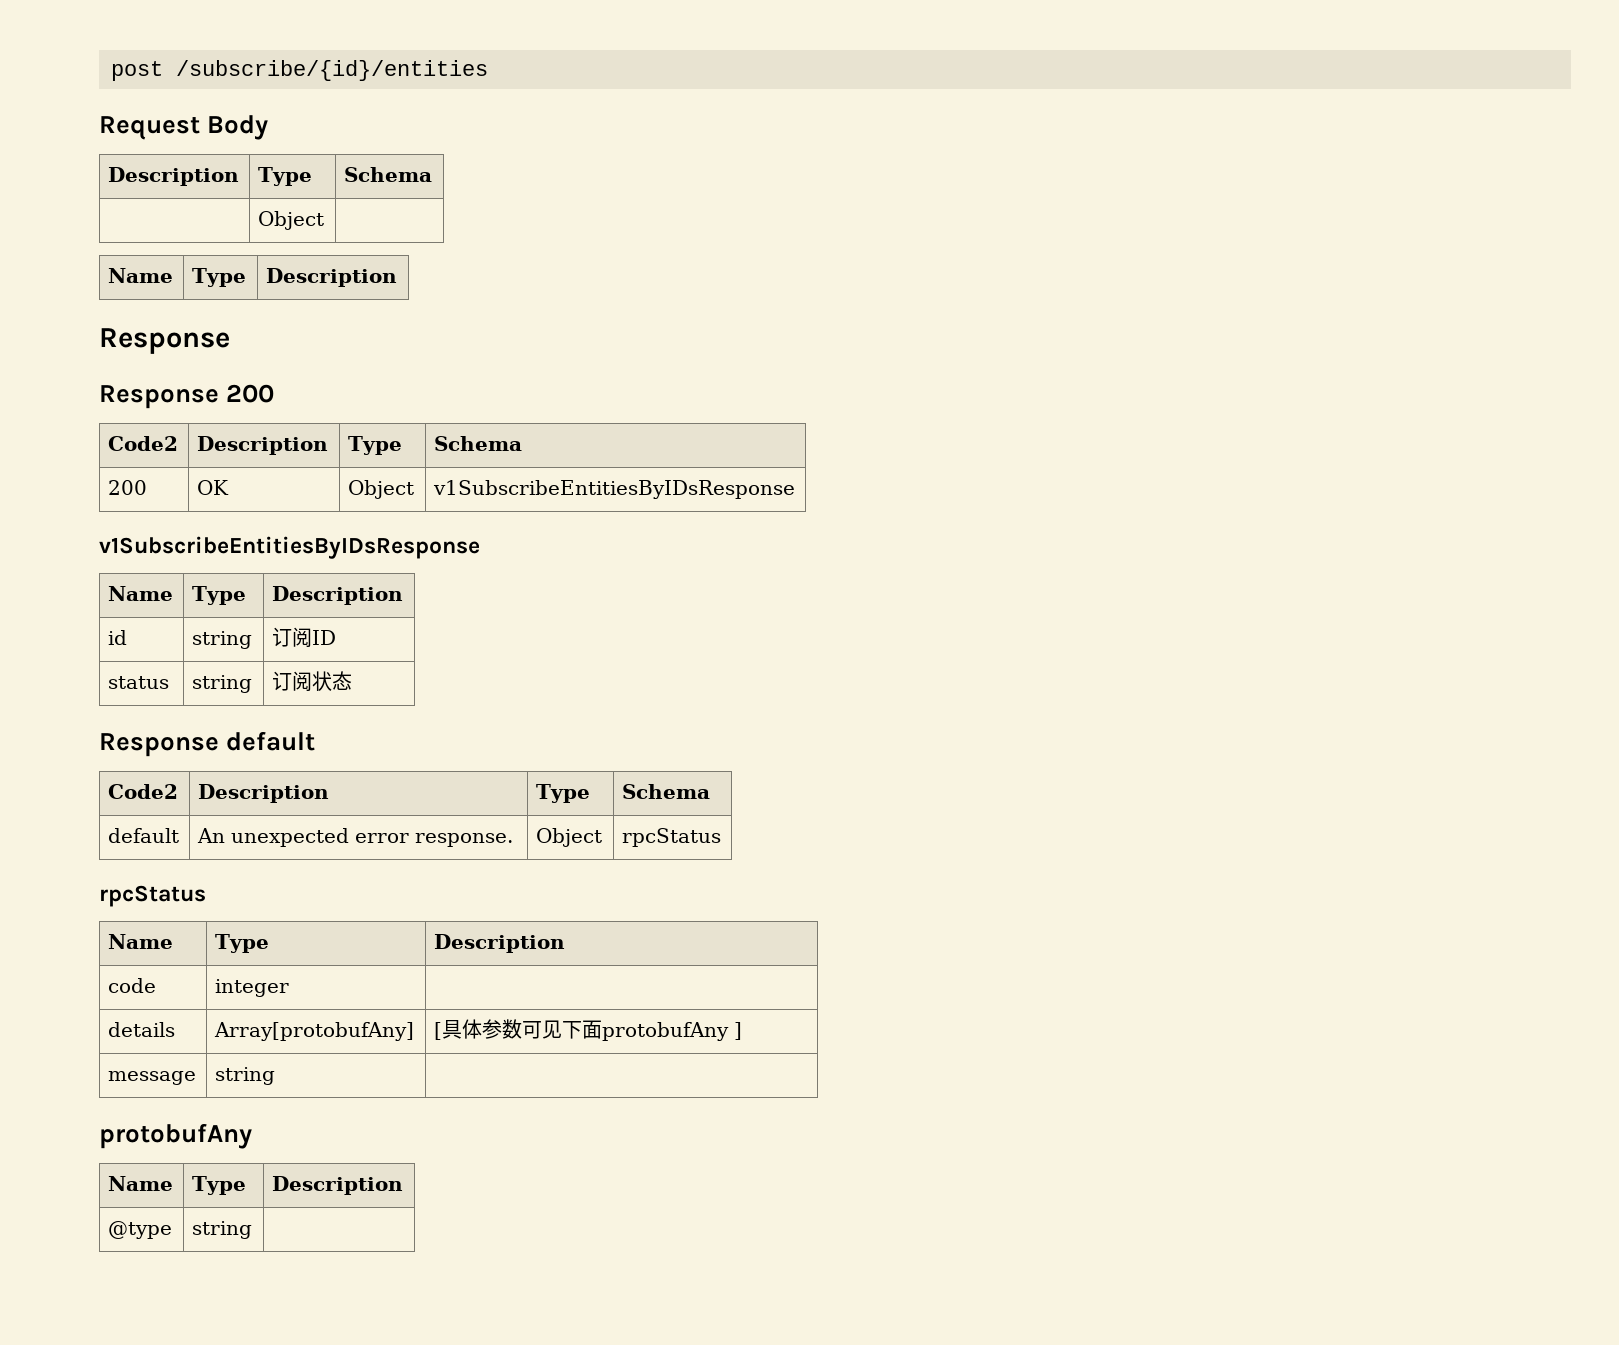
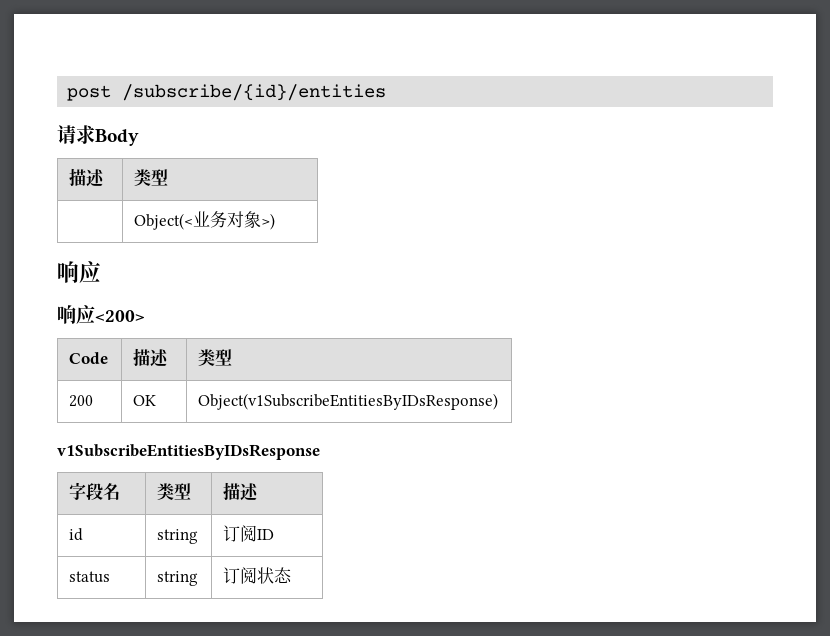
- Request Body
- Description | Type | Schema
- | Object |
- Name | Type | Description
- Response
- Response 200
- Code2 | Description | Type | Schema
+ 请求Body
+ 描述 | 类型
+ | Object(<业务对象>)
+ 响应
+ 响应<200>
+ Code | 描述 | 类型
- 200 | OK | Object | v1SubscribeEntitiesByIDsResponse
+ 200 | OK | Object(v1SubscribeEntitiesByIDsResponse)
  v1SubscribeEntitiesByIDsResponse
- Name | Type | Description
+ 字段名 | 类型 | 描述
- Response default
- Code2 | Description | Type | Schema
- default | An unexpected error response. | Object | rpcStatus
- rpcStatus
- Name | Type | Description
- code | integer |
- details | Array[protobufAny] | [具体参数可见下面protobufAny ]
- message | string |
- protobufAny
- Name | Type | Description
- @type | string |

